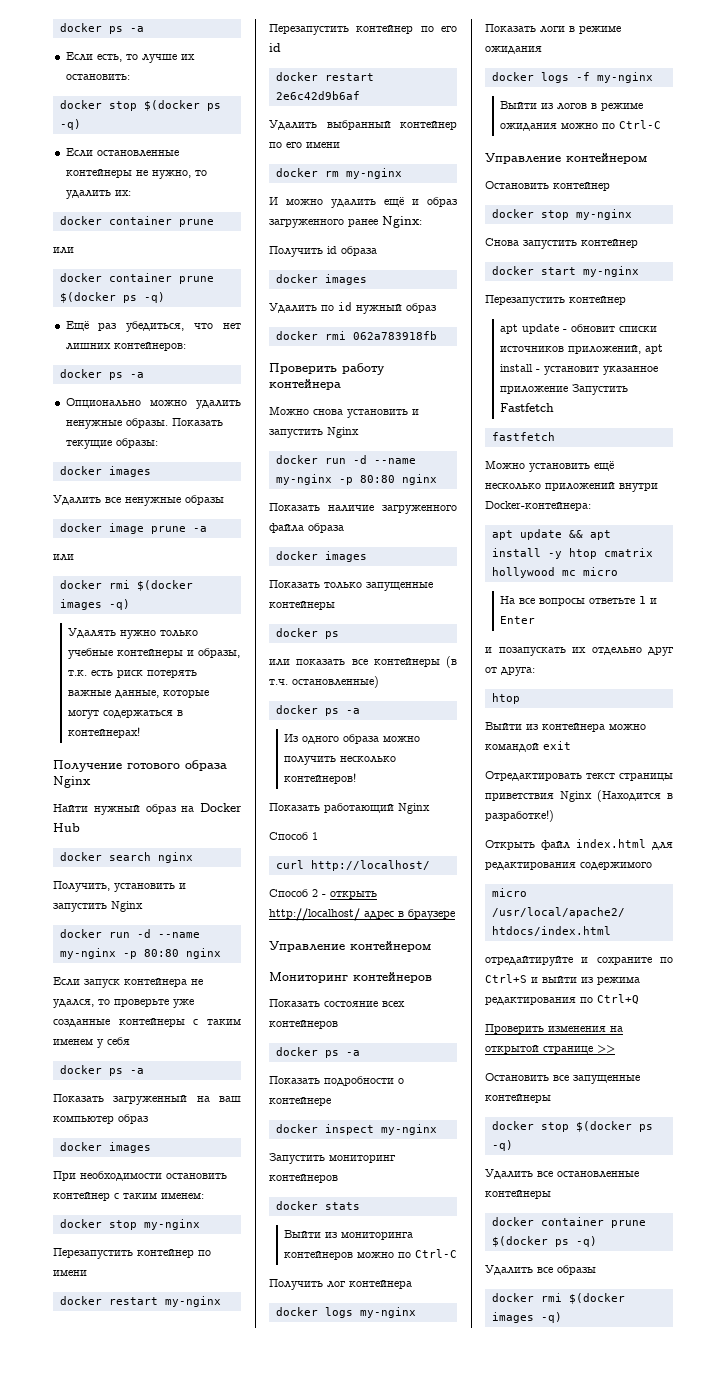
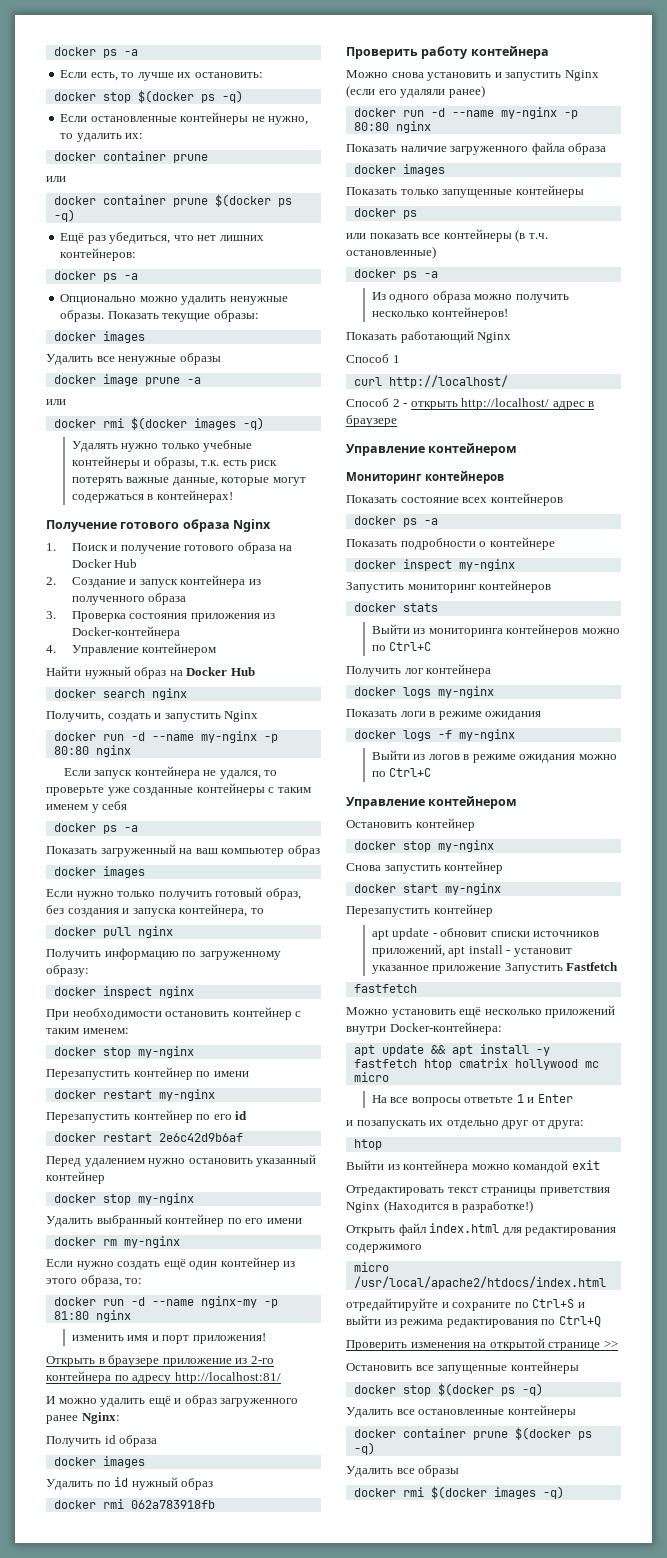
+ 1. Поиск и получение готового образа на Docker Hub
+ 2. Создание и запуск контейнера из полученного образа
+ 3. Проверка состояния приложения из Docker-контейнера
+ 4. Управление контейнером
- Получить, установить и запустить Nginx
+ Получить, создать и запустить Nginx
+ Если нужно только получить готовый образ, без создания и запуска контейнера, то
+ docker pull nginx
+ Получить информацию по загруженному образу:
+ docker inspect nginx
+ Перед удалением нужно остановить указанный контейнер
+ docker stop my-nginx
+ Если нужно создать ещё один контейнер из этого образа, то:
+ docker run -d --name nginx-my -p 81:80 nginx
+ изменить имя и порт приложения!
+ Открыть в браузере приложение из 2-го контейнера по адресу http://localhost:81/
- Можно снова установить и запустить Nginx
+ Можно снова установить и запустить Nginx (если его удаляли ранее)
- Выйти из мониторинга контейнеров можно по Ctrl-C
+ Выйти из мониторинга контейнеров можно по Ctrl+C
- Выйти из логов в режиме ожидания можно по Ctrl-C
+ Выйти из логов в режиме ожидания можно по Ctrl+C
- apt update && apt install -y htop cmatrix hollywood mc micro
+ apt update && apt install -y fastfetch htop cmatrix hollywood mc micro

